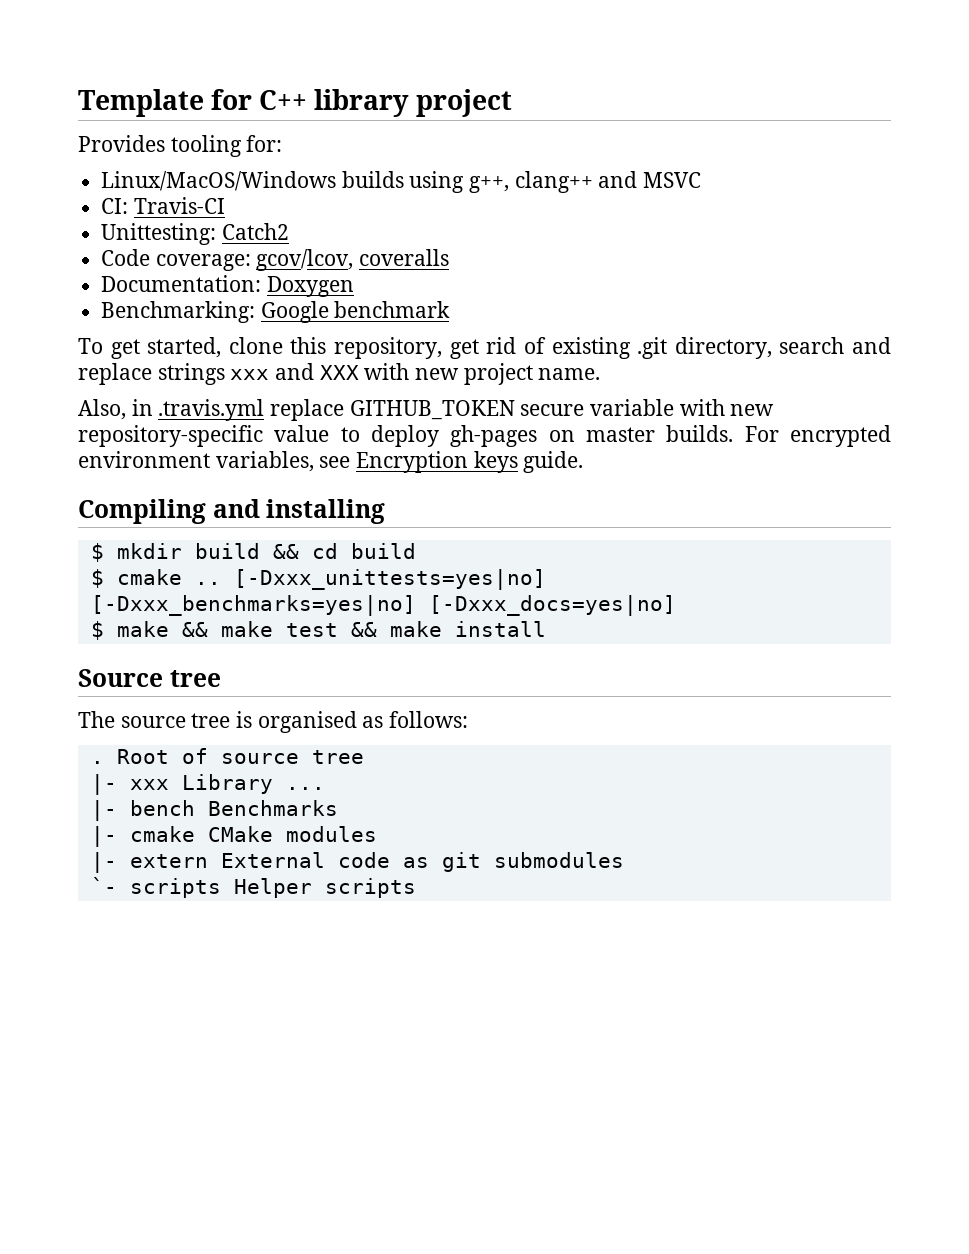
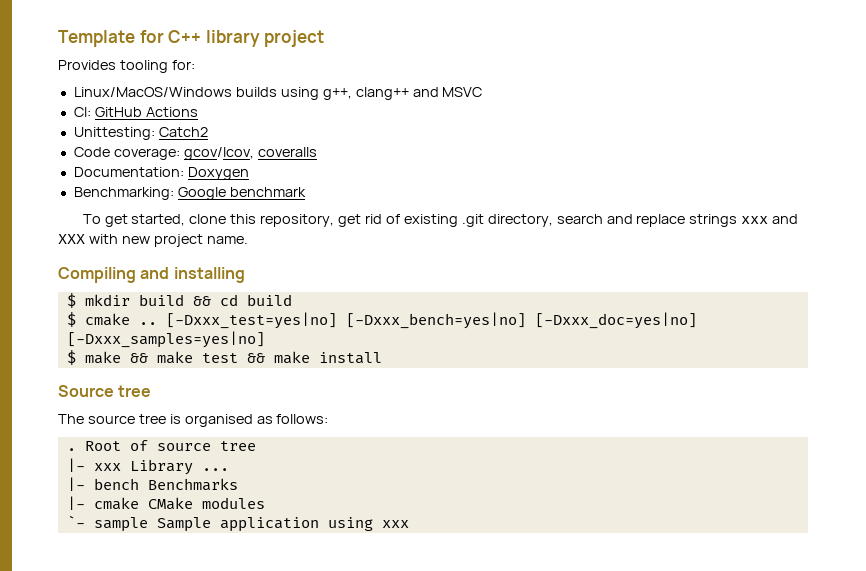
- CI: Travis-CI
+ CI: GitHub Actions
- Also, in .travis.yml replace GITHUB_TOKEN secure variable with new repository-specific value to deploy gh-pages on master builds. For encrypted environment variables, see Encryption keys guide.
- [-Dxxx_unittests=yes|no] [-Dxxx_benchmarks=yes|no] [-Dxxx_docs=yes|no]
+ [-Dxxx_test=yes|no] [-Dxxx_bench=yes|no] [-Dxxx_doc=yes|no] [-Dxxx_samples=yes|no]
- |- extern External code as git submodules
- `- scripts Helper scripts
+ `- sample Sample application using xxx

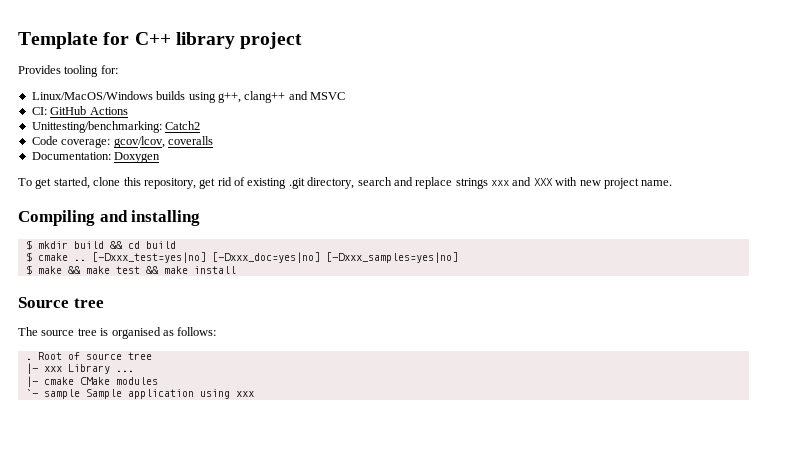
- Unittesting: Catch2
+ Unittesting/benchmarking: Catch2
- Benchmarking: Google benchmark
- [-Dxxx_test=yes|no] [-Dxxx_bench=yes|no] [-Dxxx_doc=yes|no] [-Dxxx_samples=yes|no]
+ [-Dxxx_test=yes|no] [-Dxxx_doc=yes|no] [-Dxxx_samples=yes|no]
- |- bench Benchmarks

